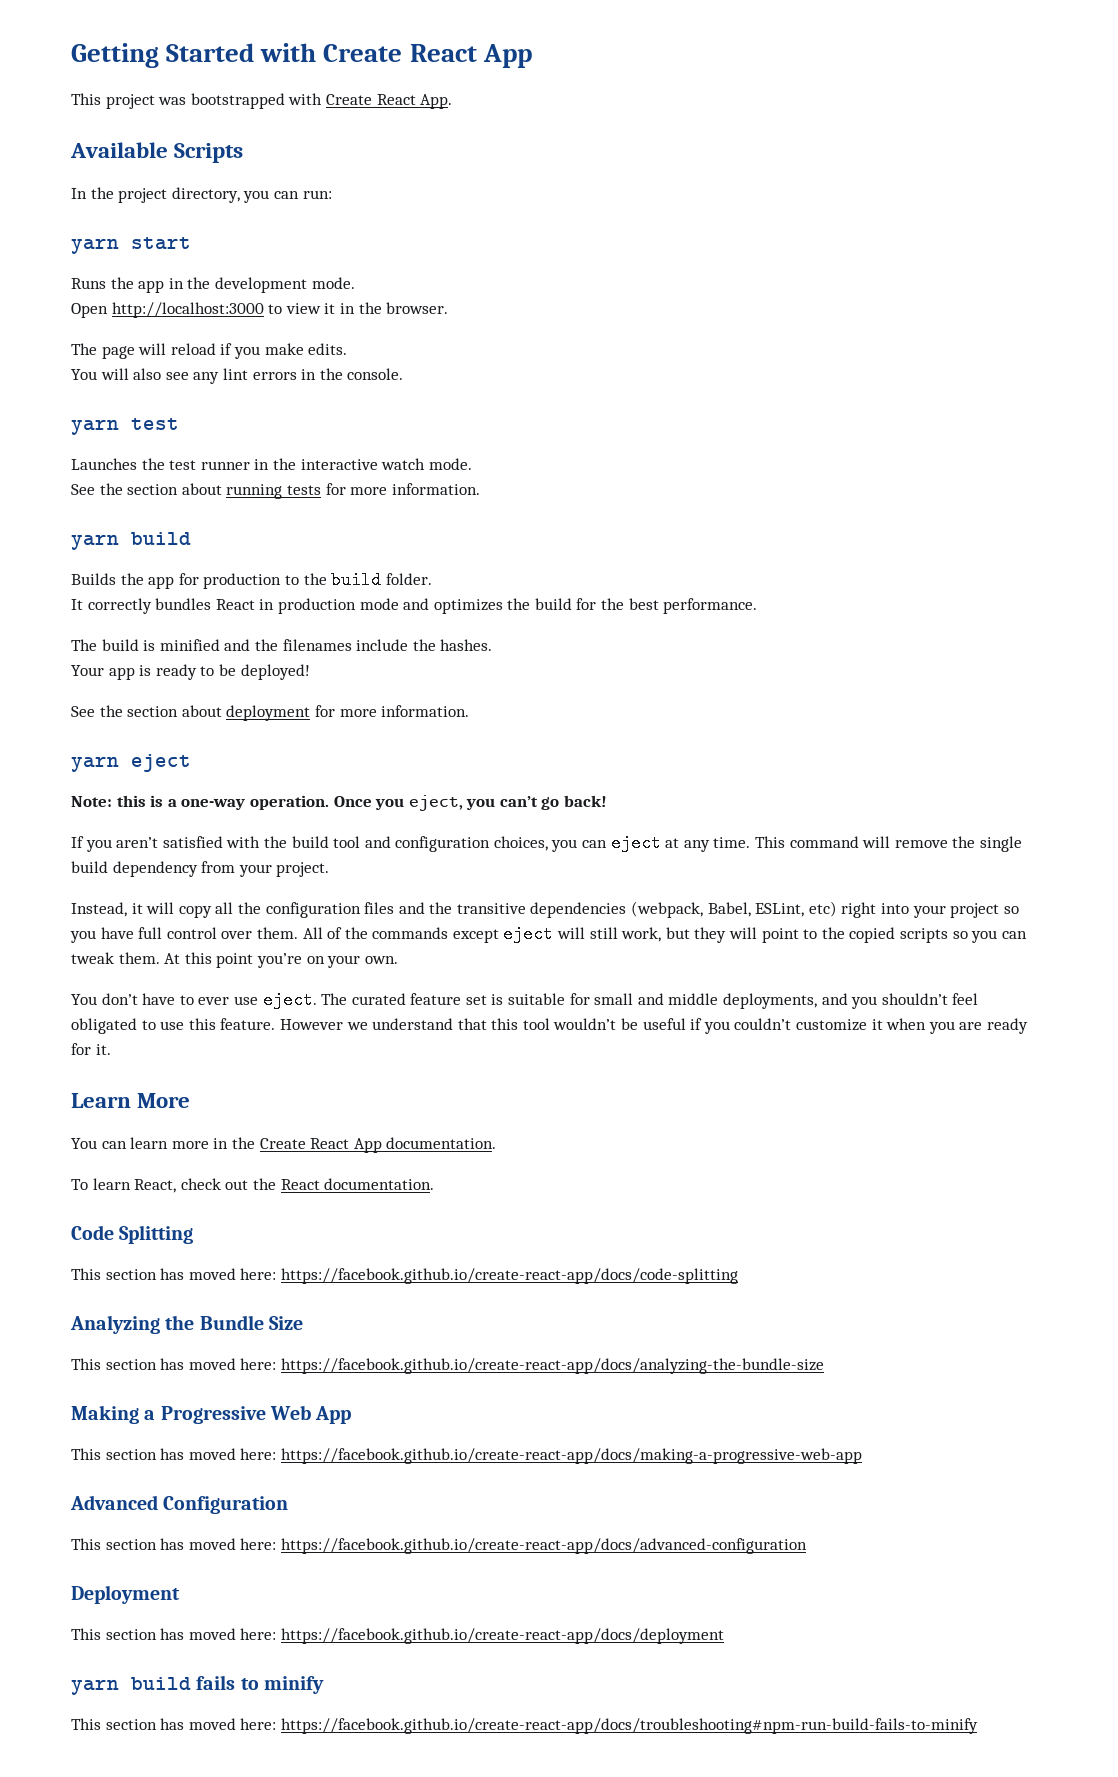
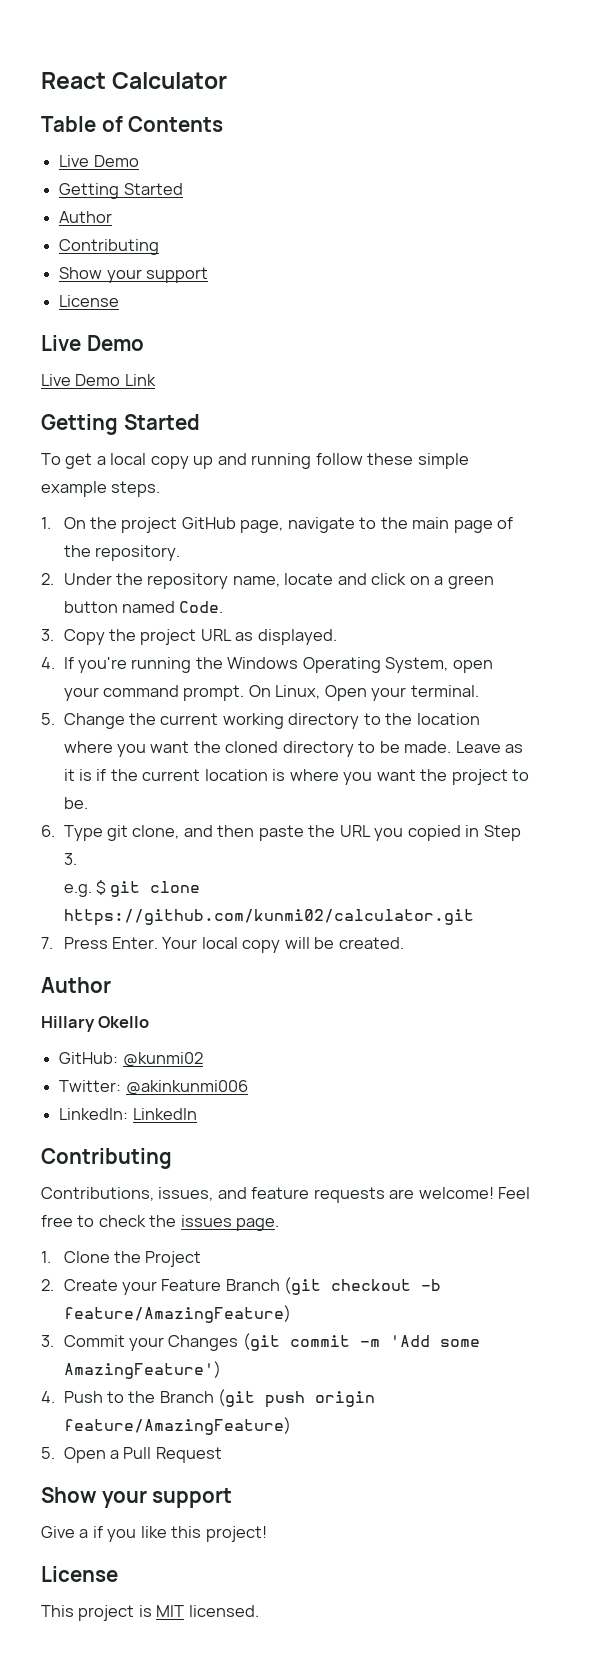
- Getting Started with Create React App
- This project was bootstrapped with Create React App.
- Available Scripts
- In the project directory, you can run:
- yarn start
- Runs the app in the development mode.
- Open http://localhost:3000 to view it in the browser.
- The page will reload if you make edits.
- You will also see any lint errors in the console.
- yarn test
- Launches the test runner in the interactive watch mode.
- See the section about running tests for more information.
- yarn build
- Builds the app for production to the build folder.
- It correctly bundles React in production mode and optimizes the build for the best performance.
- The build is minified and the filenames include the hashes.
- Your app is ready to be deployed!
- See the section about deployment for more information.
- yarn eject
- Note: this is a one-way operation. Once you eject, you can’t go back!
- If you aren’t satisfied with the build tool and configuration choices, you can eject at any time. This command will remove the single build dependency from your project.
- Instead, it will copy all the configuration files and the transitive dependencies (webpack, Babel, ESLint, etc) right into your project so you have full control over them. All of the commands except eject will still work, but they will point to the copied scripts so you can tweak them. At this point you’re on your own.
- You don’t have to ever use eject. The curated feature set is suitable for small and middle deployments, and you shouldn’t feel obligated to use this feature. However we understand that this tool wouldn’t be useful if you couldn’t customize it when you are ready for it.
- Learn More
- You can learn more in the Create React App documentation.
- To learn React, check out the React documentation.
- Code Splitting
- This section has moved here: https://facebook.github.io/create-react-app/docs/code-splitting
- Analyzing the Bundle Size
- This section has moved here: https://facebook.github.io/create-react-app/docs/analyzing-the-bundle-size
- Making a Progressive Web App
- This section has moved here: https://facebook.github.io/create-react-app/docs/making-a-progressive-web-app
- Advanced Configuration
- This section has moved here: https://facebook.github.io/create-react-app/docs/advanced-configuration
- Deployment
- This section has moved here: https://facebook.github.io/create-react-app/docs/deployment
- yarn build fails to minify
- This section has moved here: https://facebook.github.io/create-react-app/docs/troubleshooting#npm-run-build-fails-to-minify
+ React Calculator
+ Table of Contents
+ Live Demo
+ Getting Started
+ Author
+ Contributing
+ Show your support
+ License
+ Live Demo
+ Live Demo Link
+ Getting Started
+ To get a local copy up and running follow these simple example steps.
+ 1. On the project GitHub page, navigate to the main page of the repository.
+ 2. Under the repository name, locate and click on a green button named Code.
+ 3. Copy the project URL as displayed.
+ 4. If you're running the Windows Operating System, open your command prompt. On Linux, Open your terminal.
+ 5. Change the current working directory to the location where you want the cloned directory to be made. Leave as it is if the current location is where you want the project to be.
+ 6. Type git clone, and then paste the URL you copied in Step 3.
+ e.g. $ git clone https://github.com/kunmi02/calculator.git
+ 7. Press Enter. Your local copy will be created.
+ Author
+ Hillary Okello
+ GitHub: @kunmi02
+ Twitter: @akinkunmi006
+ LinkedIn: LinkedIn
+ Contributing
+ Contributions, issues, and feature requests are welcome! Feel free to check the issues page.
+ 1. Clone the Project
+ 2. Create your Feature Branch (git checkout -b feature/AmazingFeature)
+ 3. Commit your Changes (git commit -m 'Add some AmazingFeature')
+ 4. Push to the Branch (git push origin feature/AmazingFeature)
+ 5. Open a Pull Request
+ Show your support
+ Give a if you like this project!
+ License
+ This project is MIT licensed.

